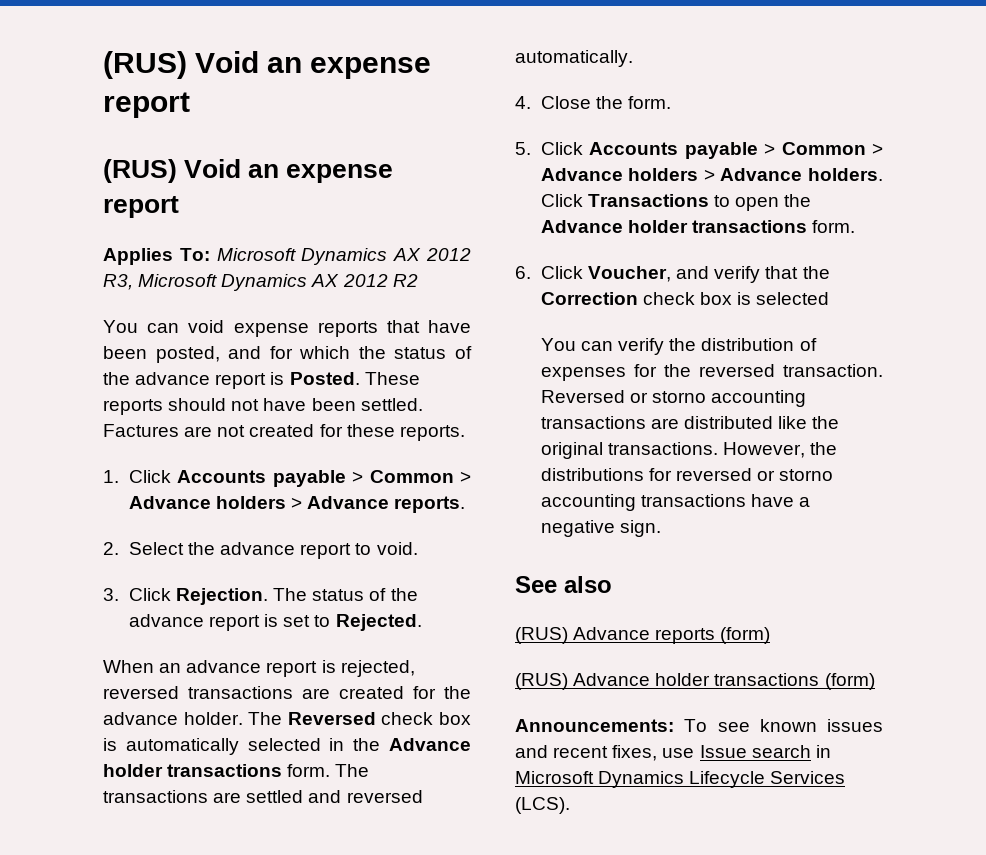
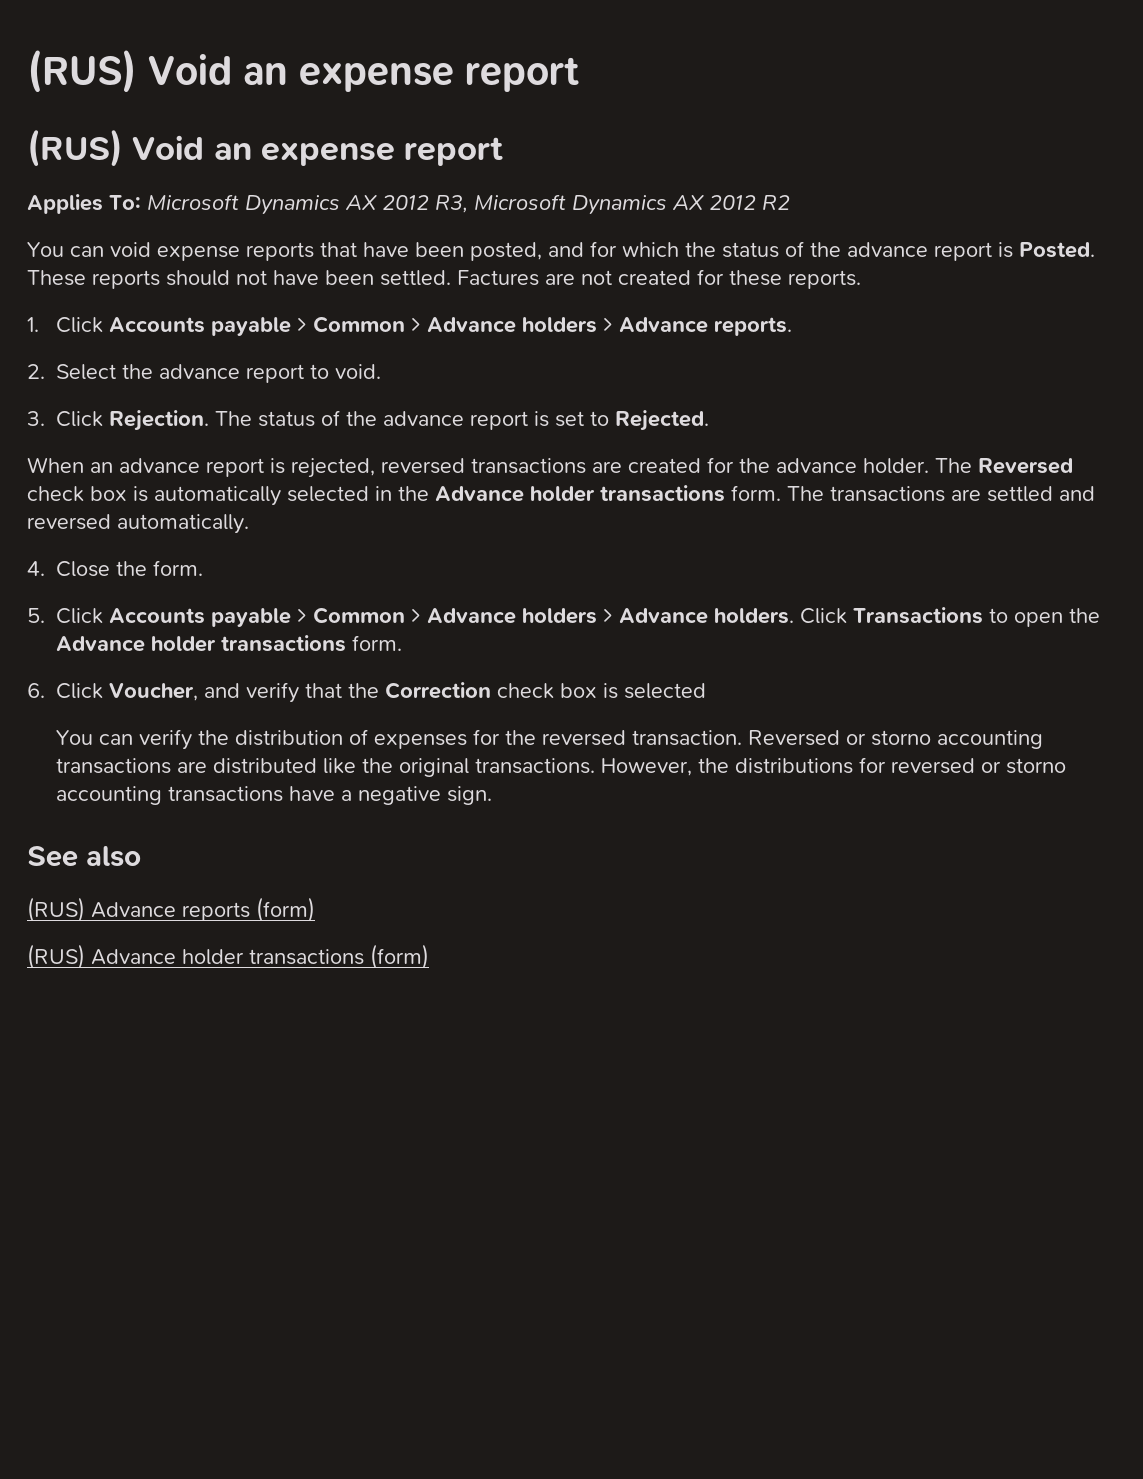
- Announcements: To see known issues and recent fixes, use Issue search in Microsoft Dynamics Lifecycle Services (LCS).

